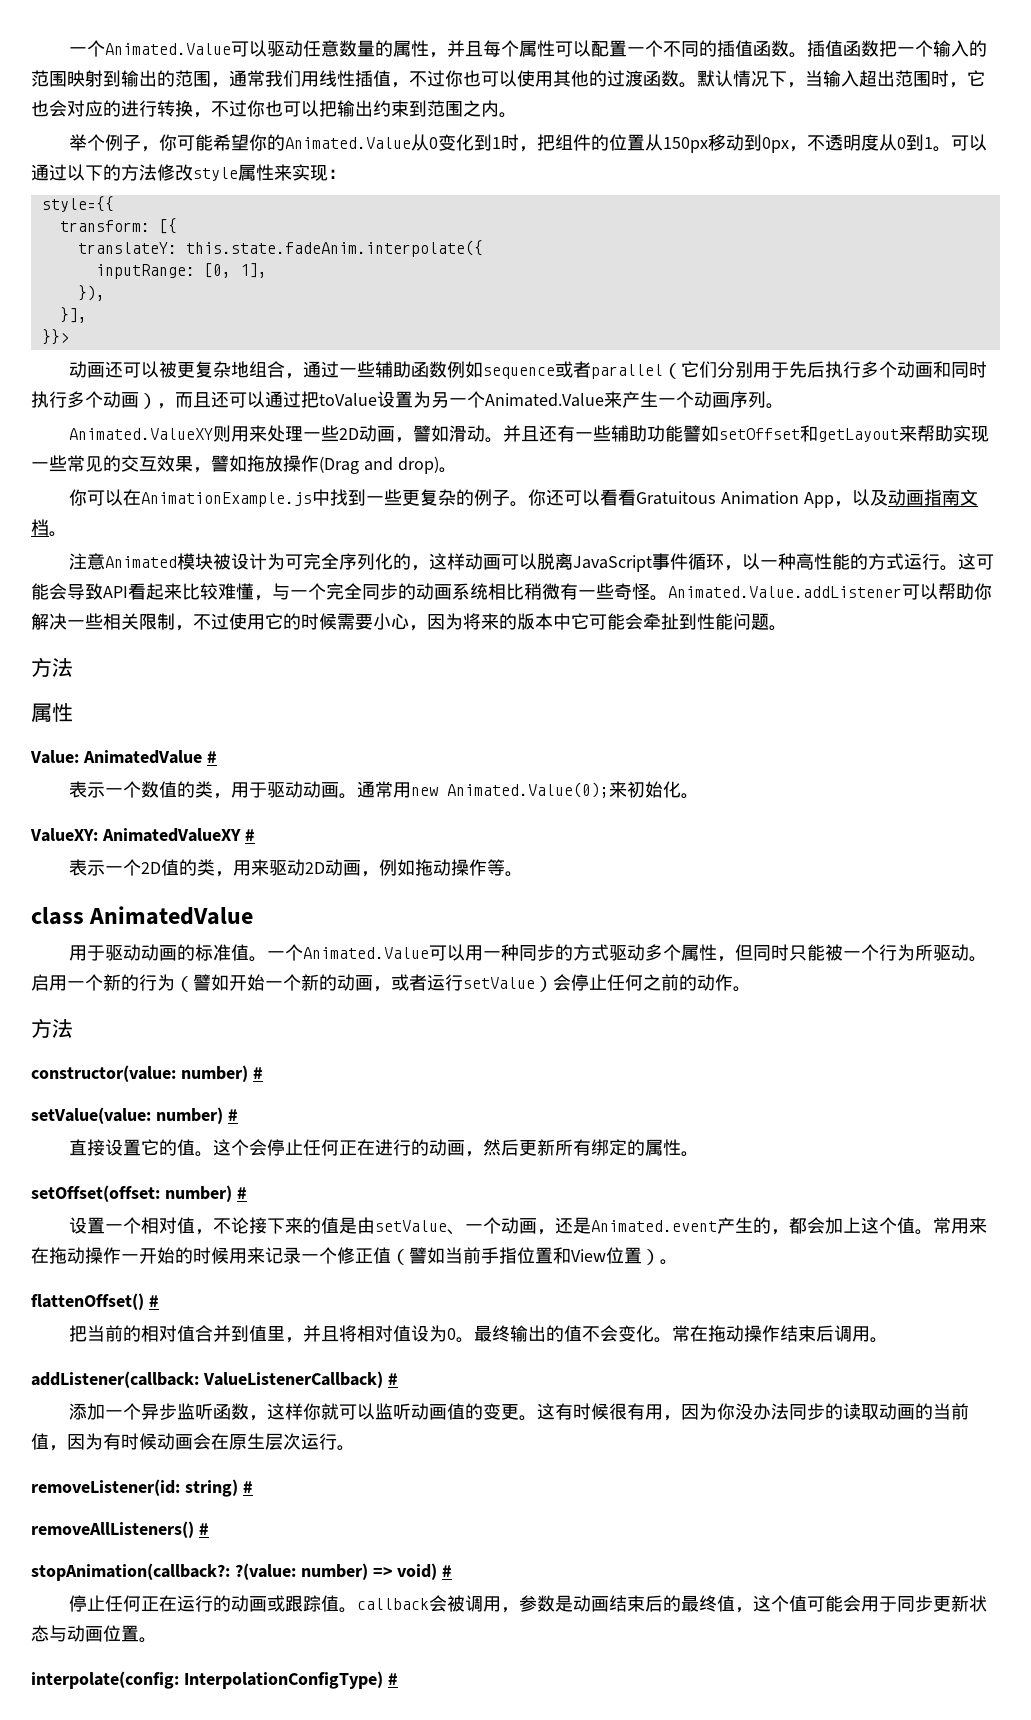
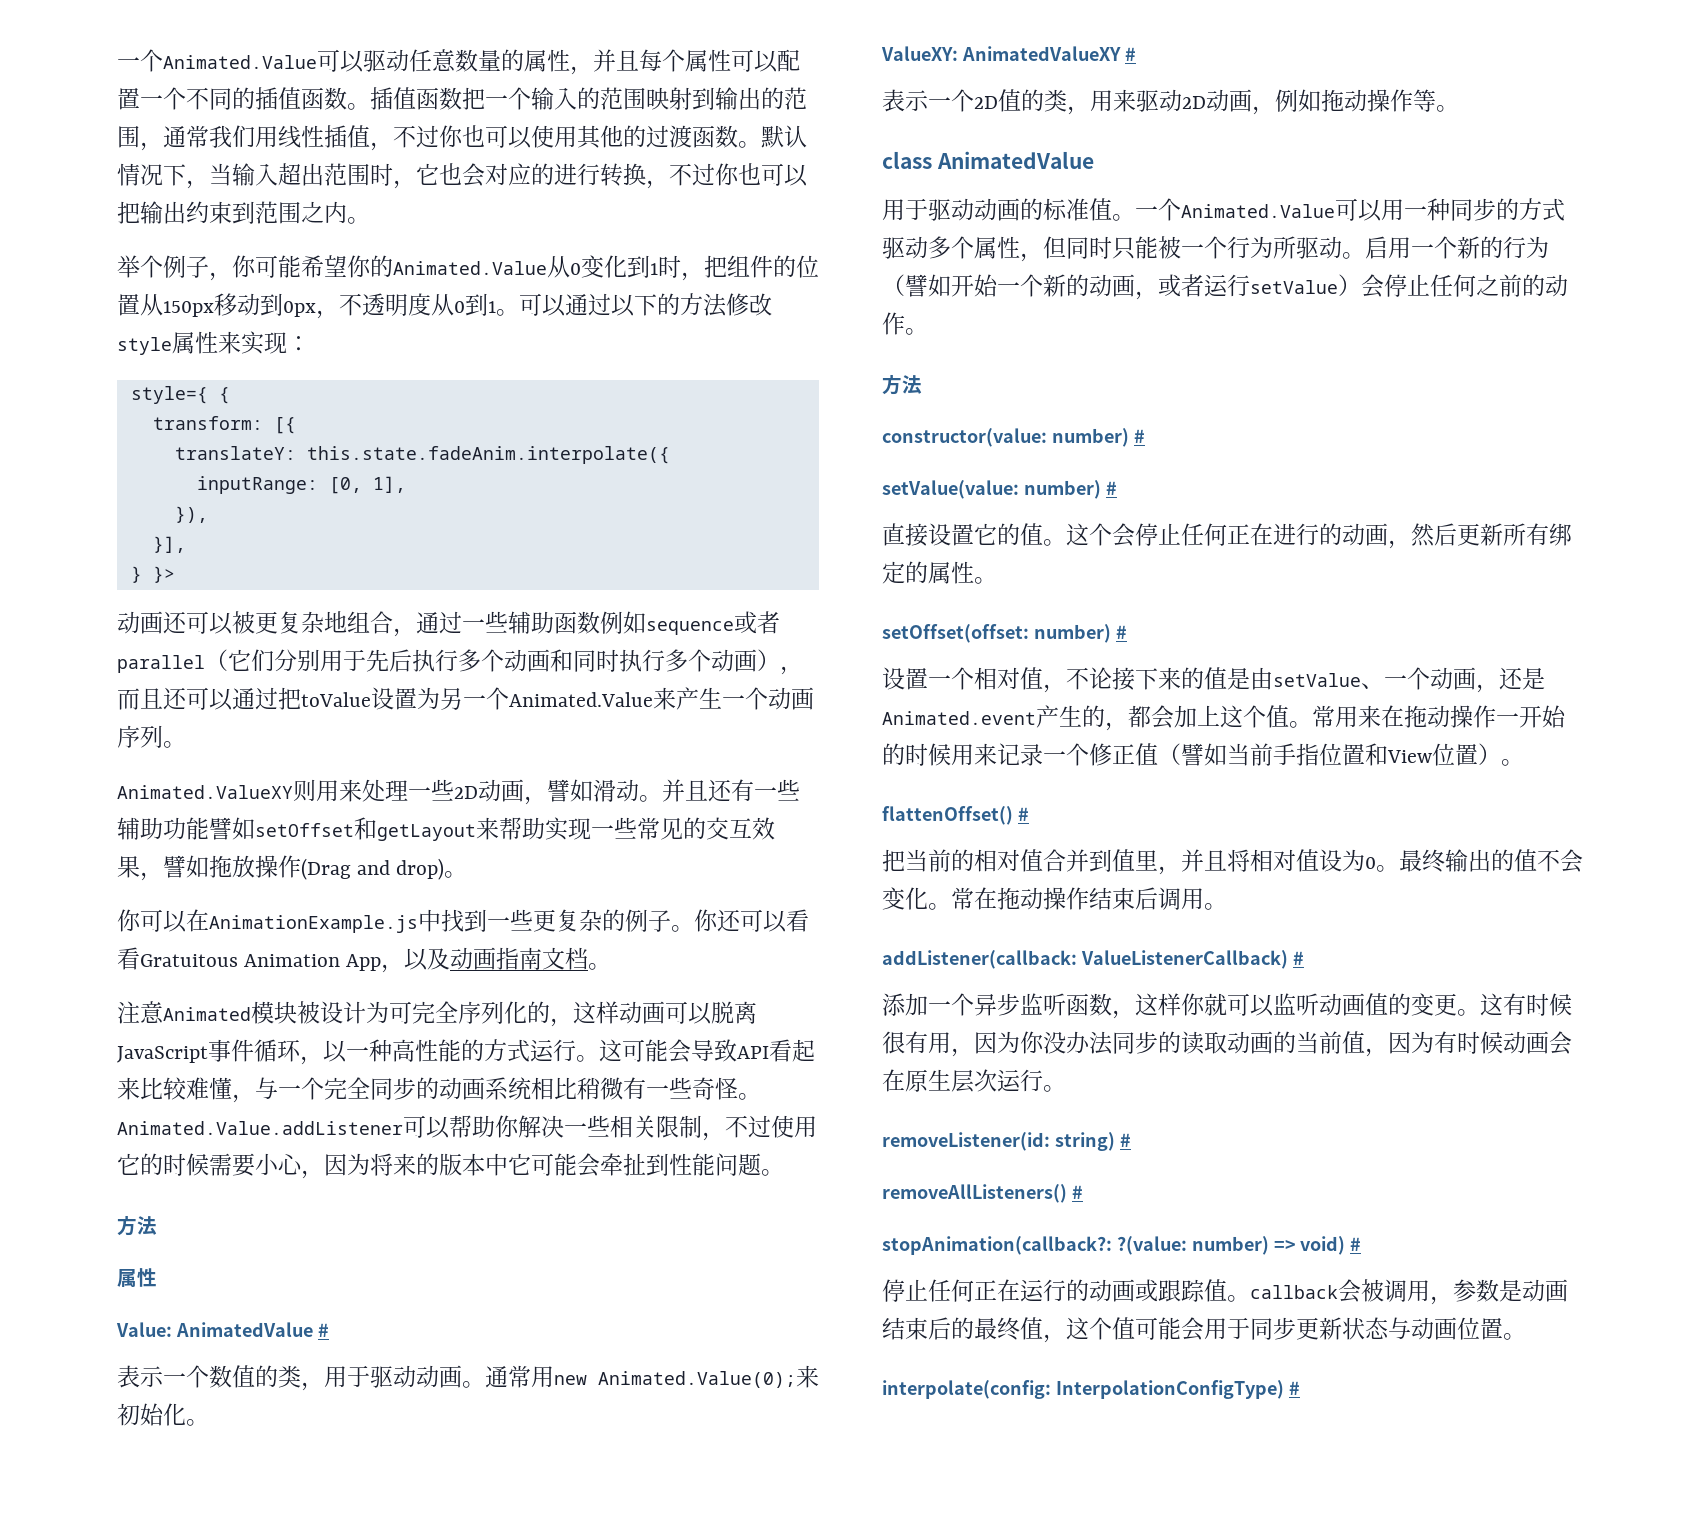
- style={{
+ style={ {
- }}>
+ } }>

